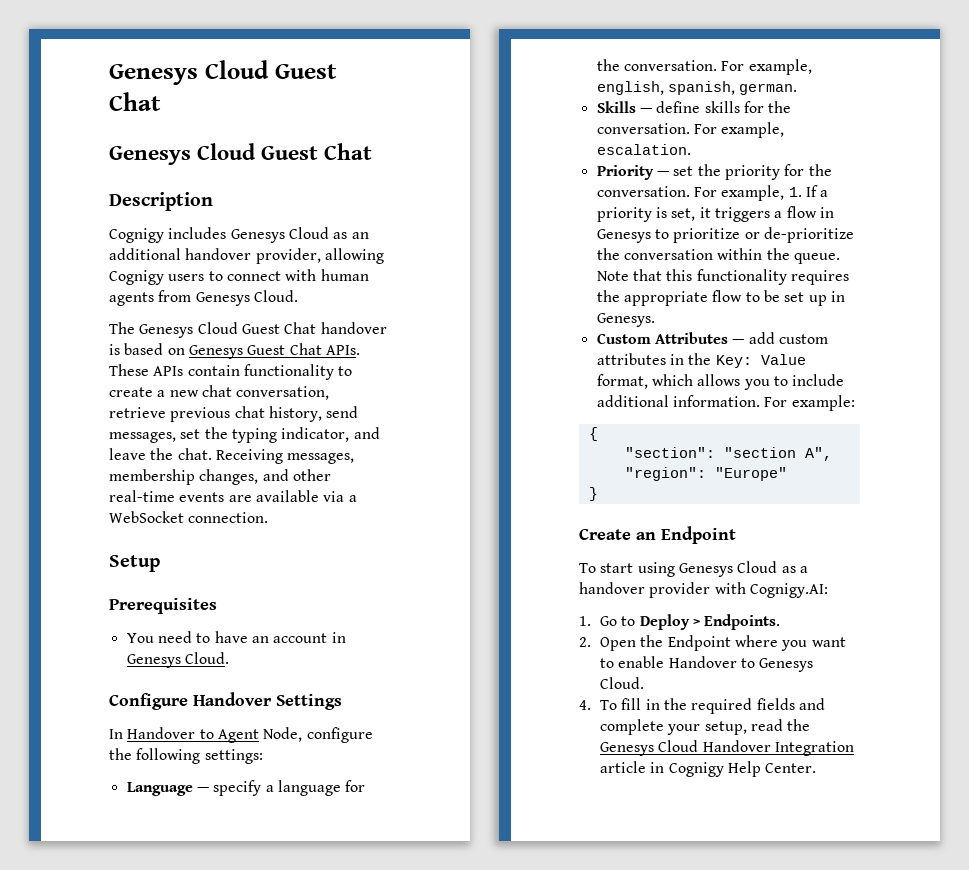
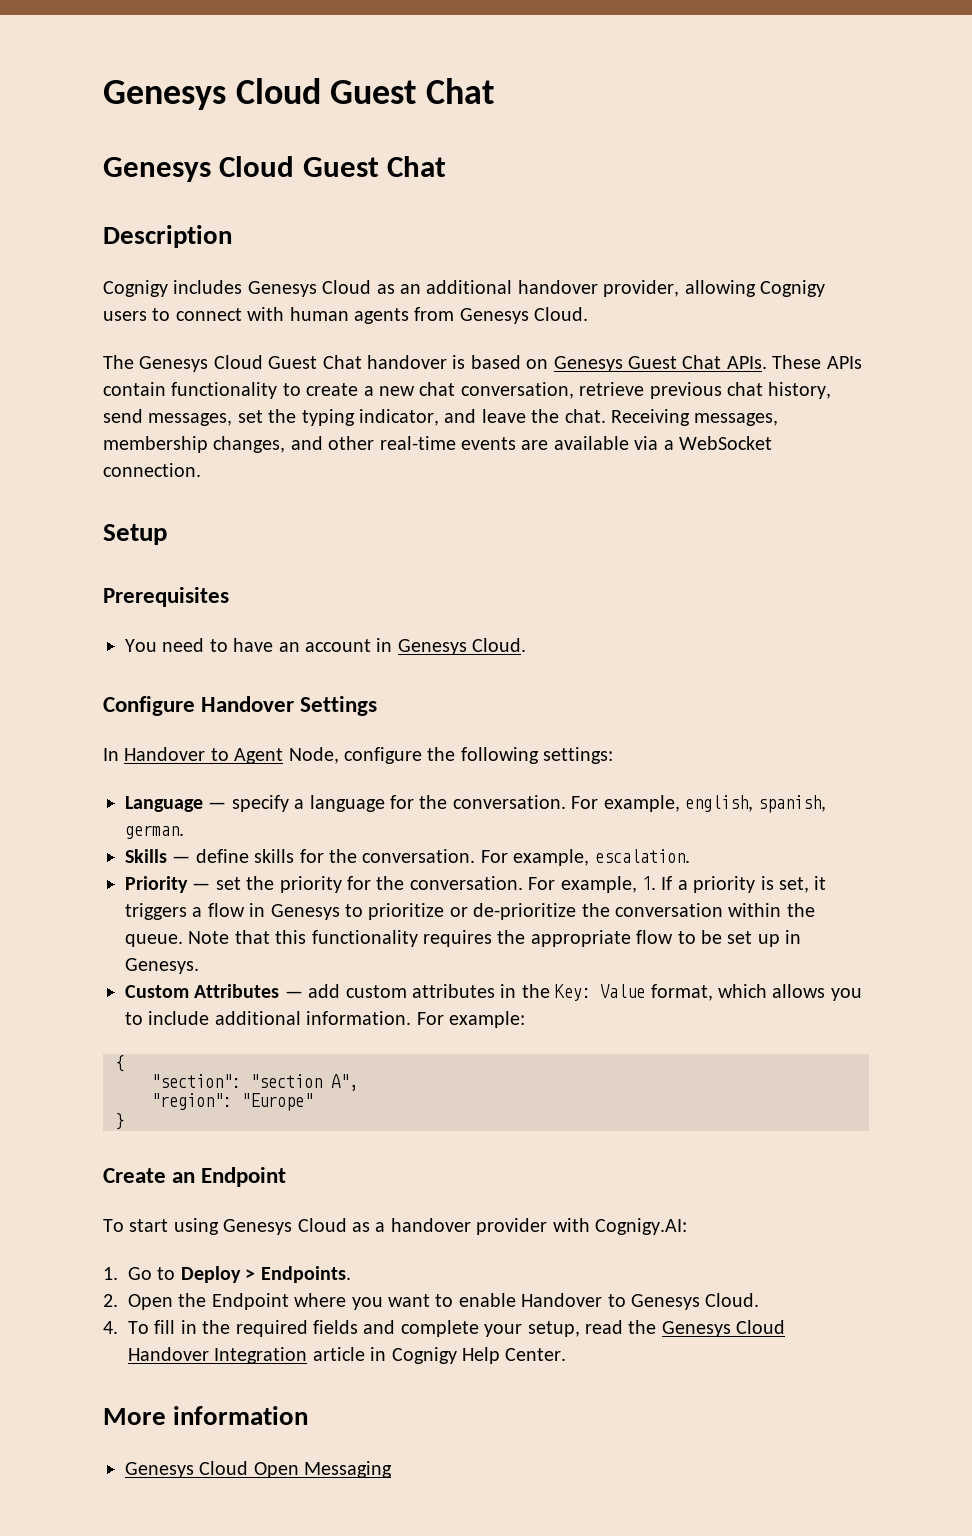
+ More information
+ Genesys Cloud Open Messaging

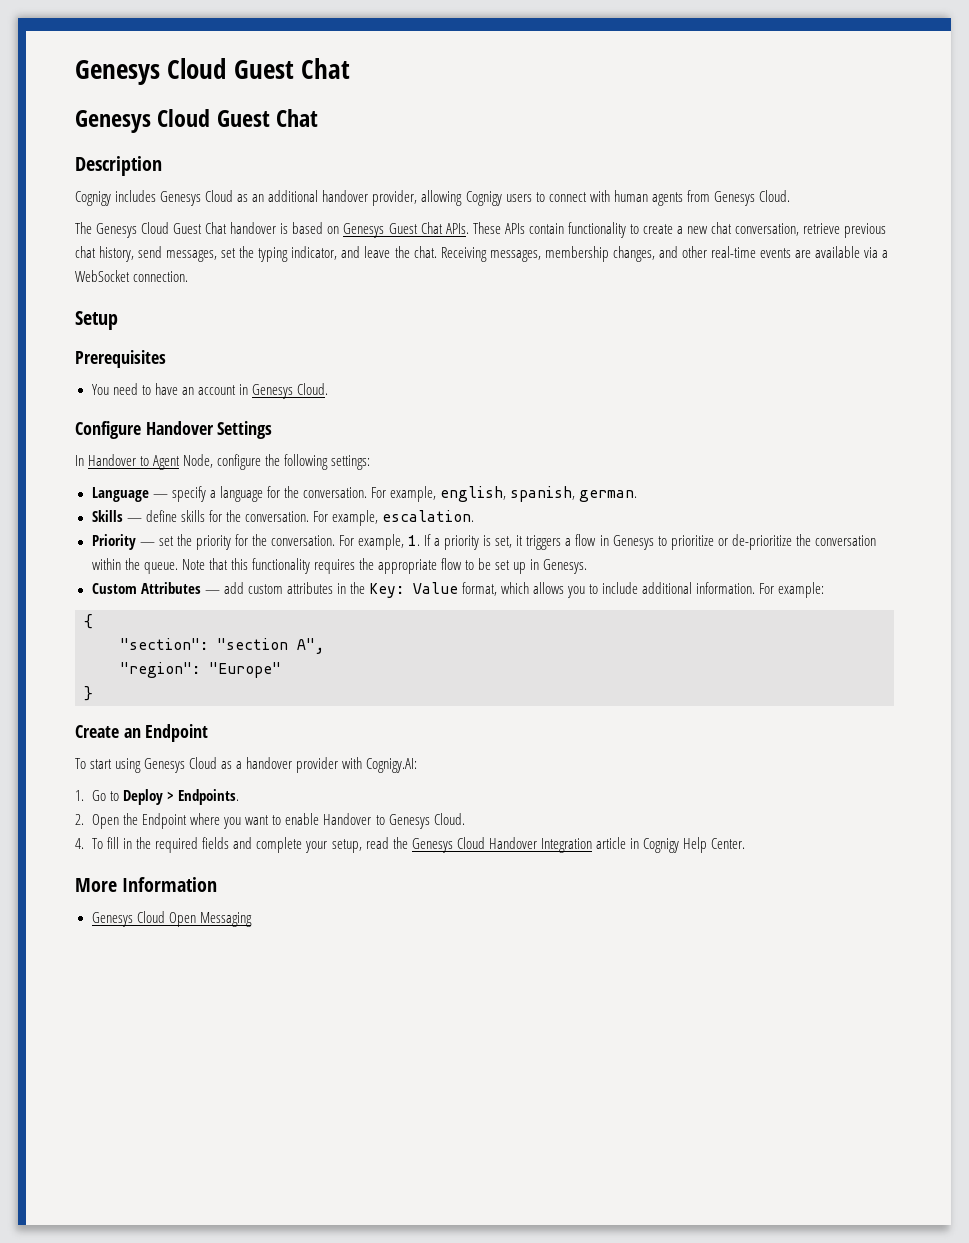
- More information
+ More Information

